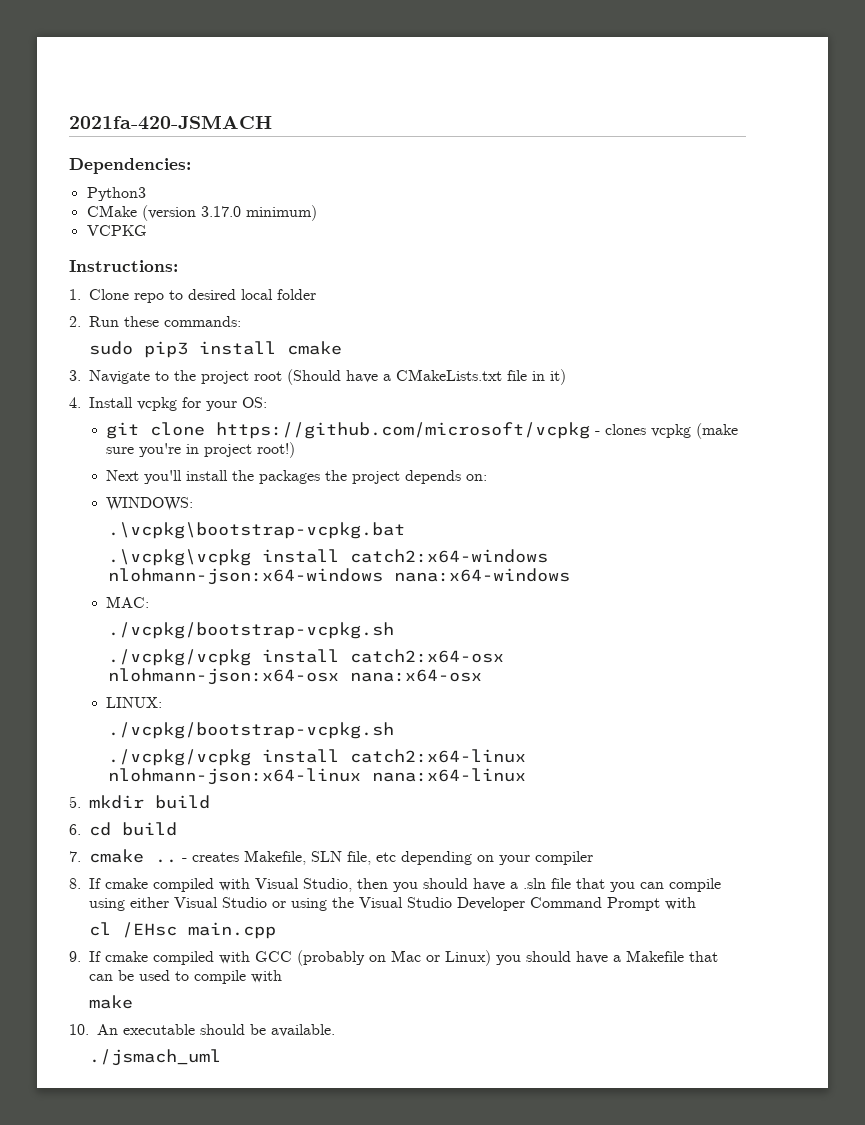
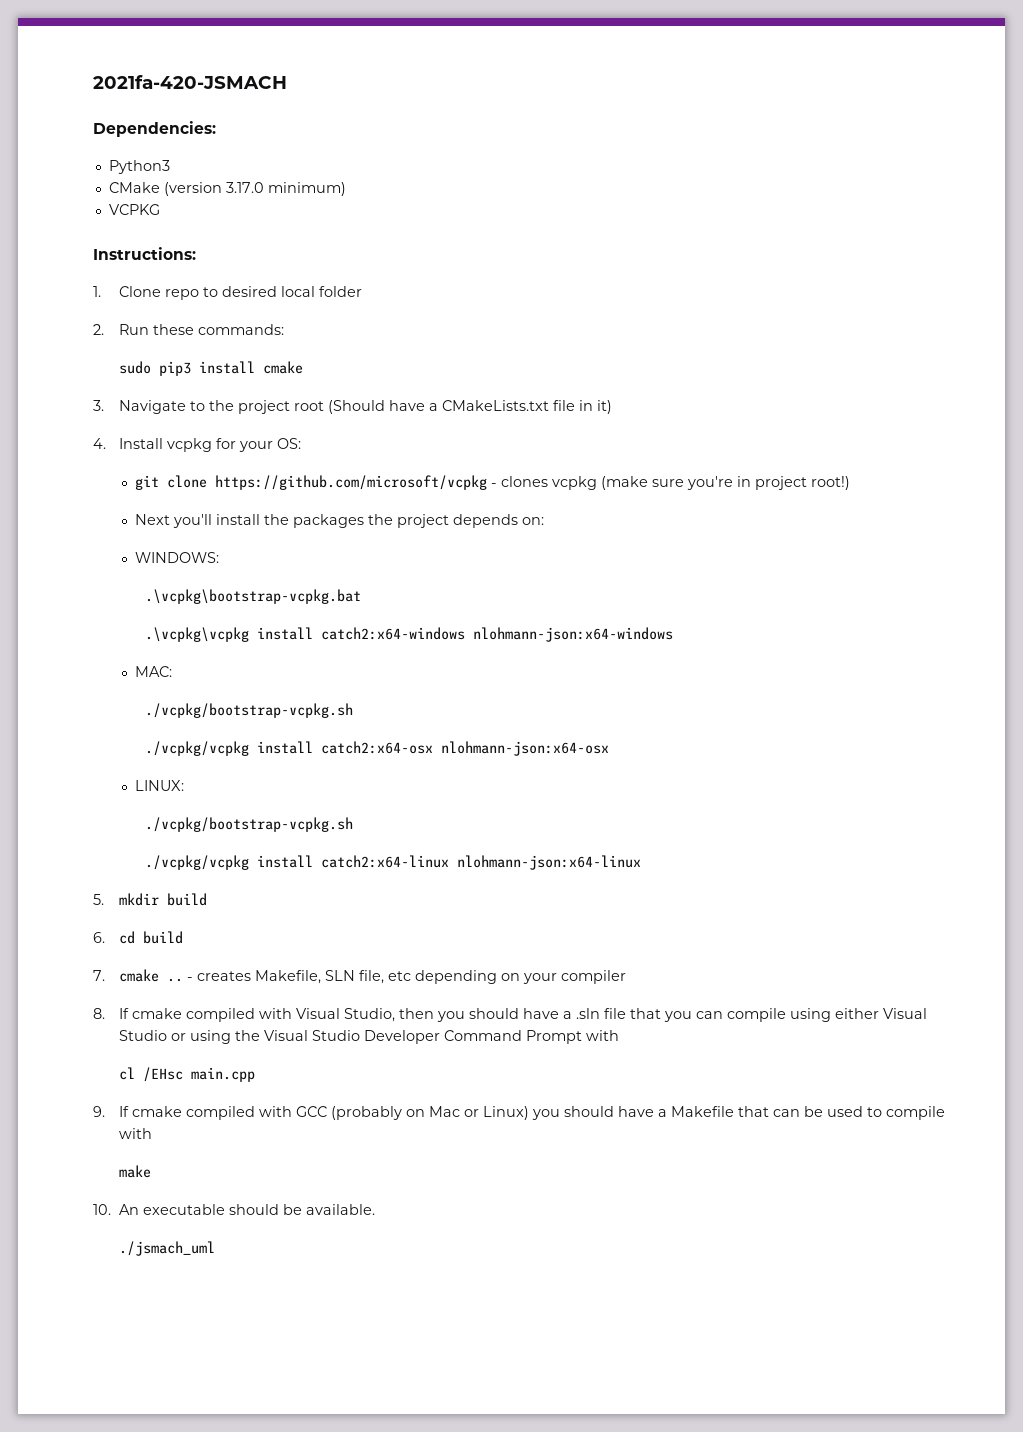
- .\vcpkg\vcpkg install catch2:x64-windows nlohmann-json:x64-windows nana:x64-windows
+ .\vcpkg\vcpkg install catch2:x64-windows nlohmann-json:x64-windows
- ./vcpkg/vcpkg install catch2:x64-osx nlohmann-json:x64-osx nana:x64-osx
+ ./vcpkg/vcpkg install catch2:x64-osx nlohmann-json:x64-osx
- ./vcpkg/vcpkg install catch2:x64-linux nlohmann-json:x64-linux nana:x64-linux
+ ./vcpkg/vcpkg install catch2:x64-linux nlohmann-json:x64-linux

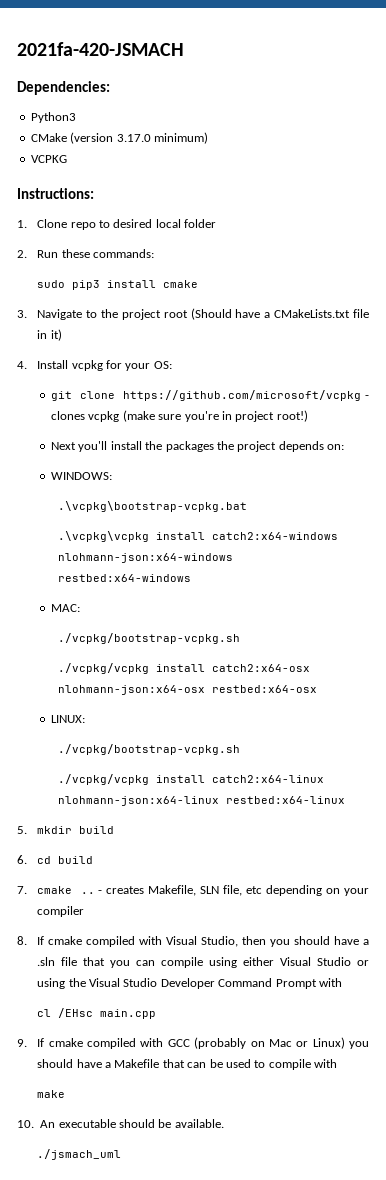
- .\vcpkg\vcpkg install catch2:x64-windows nlohmann-json:x64-windows
+ .\vcpkg\vcpkg install catch2:x64-windows nlohmann-json:x64-windows restbed:x64-windows
- ./vcpkg/vcpkg install catch2:x64-osx nlohmann-json:x64-osx
+ ./vcpkg/vcpkg install catch2:x64-osx nlohmann-json:x64-osx restbed:x64-osx
- ./vcpkg/vcpkg install catch2:x64-linux nlohmann-json:x64-linux
+ ./vcpkg/vcpkg install catch2:x64-linux nlohmann-json:x64-linux restbed:x64-linux

